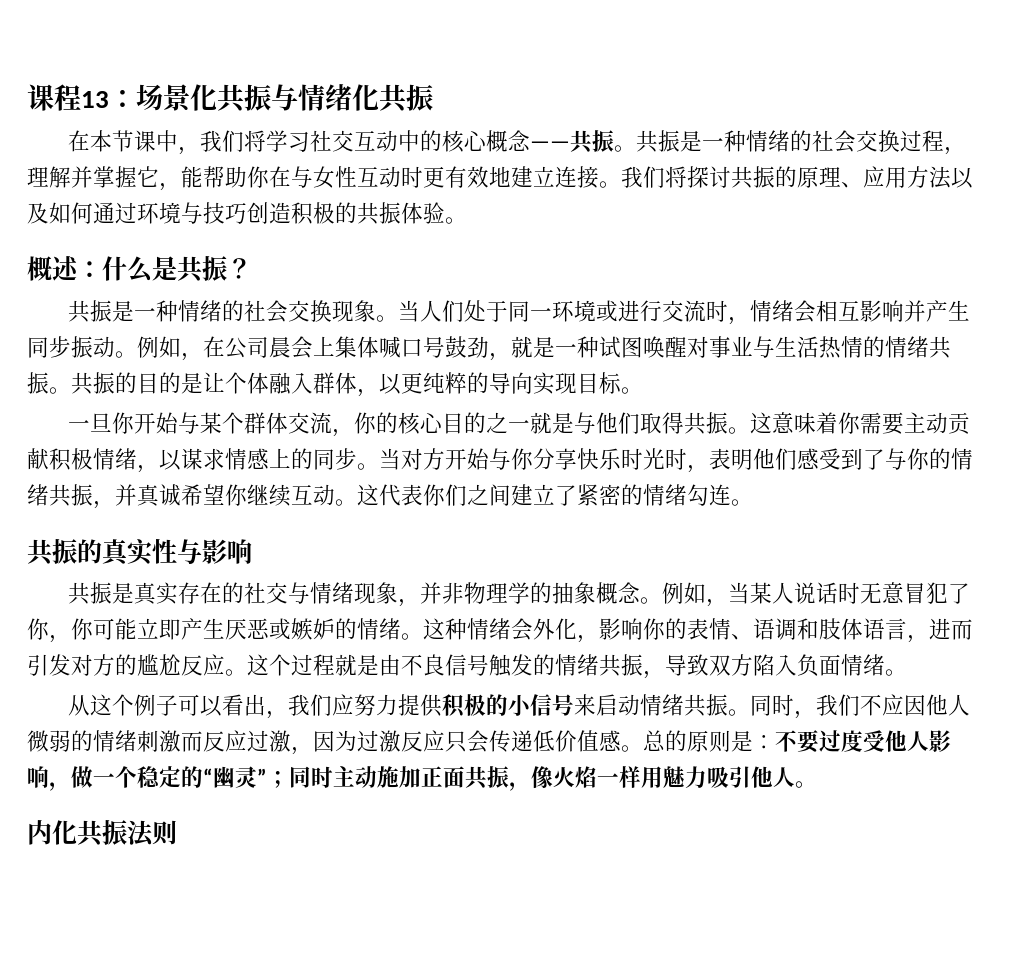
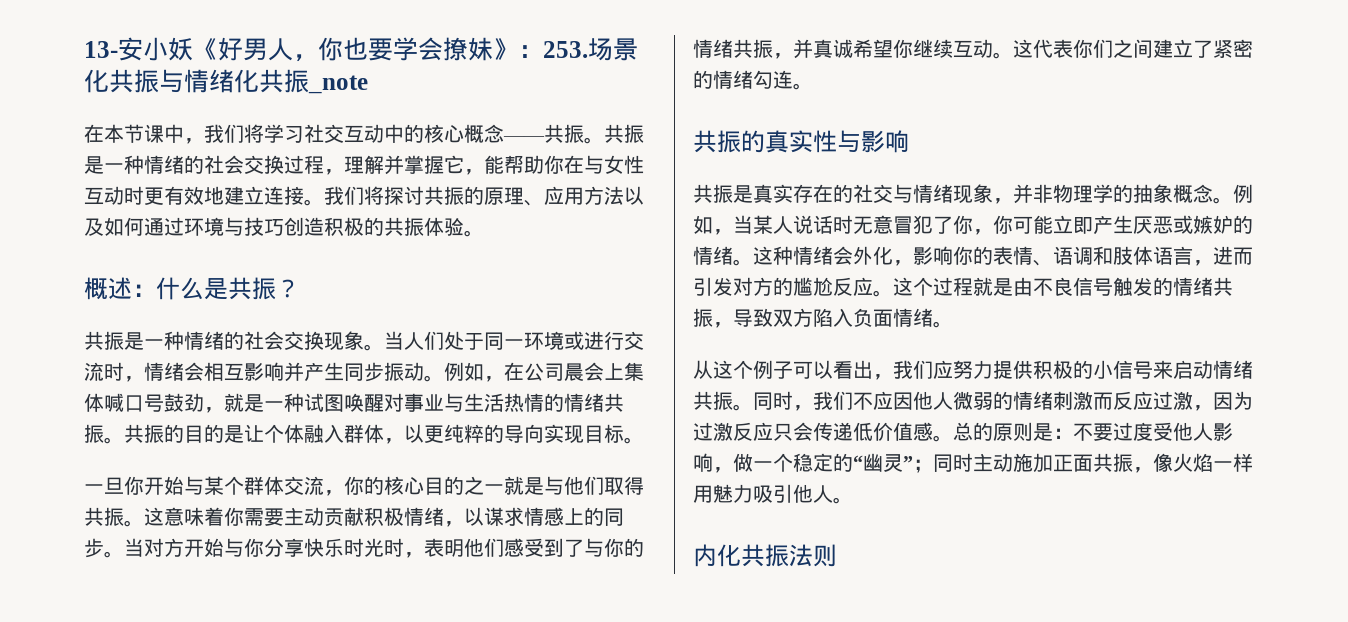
- 课程13：场景化共振与情绪化共振
+ 13-安小妖《好男人，你也要学会撩妹》：253.场景化共振与情绪化共振_note

